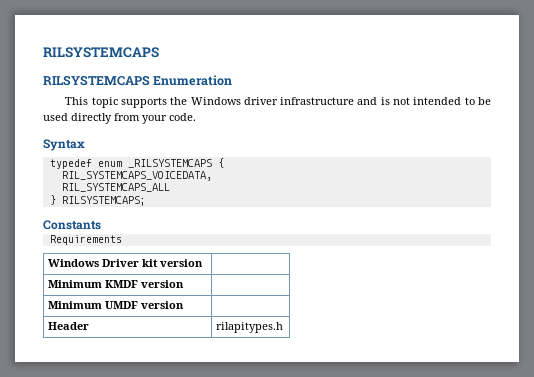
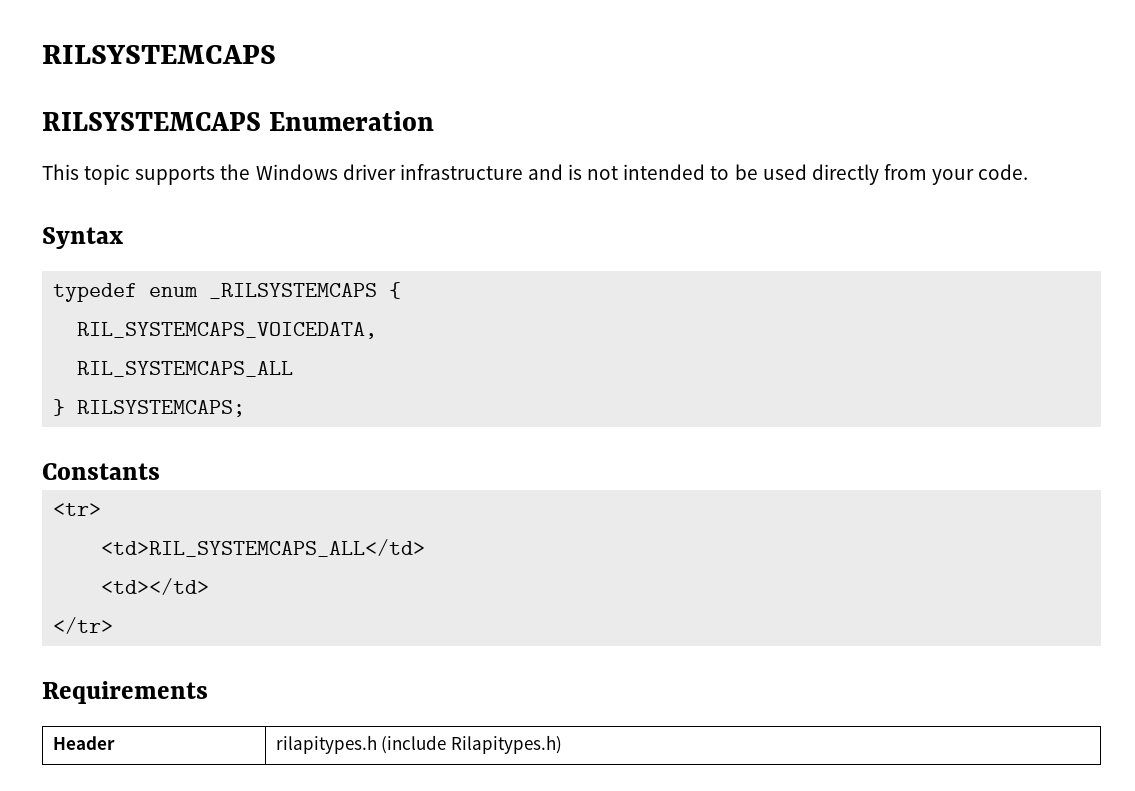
+ <tr>
+ <td>RIL_SYSTEMCAPS_ALL</td>
+ <td></td>
+ </tr>
  Requirements
- Windows Driver kit version |
- Minimum KMDF version |
- Minimum UMDF version |
- Header | rilapitypes.h
+ Header | rilapitypes.h (include Rilapitypes.h)

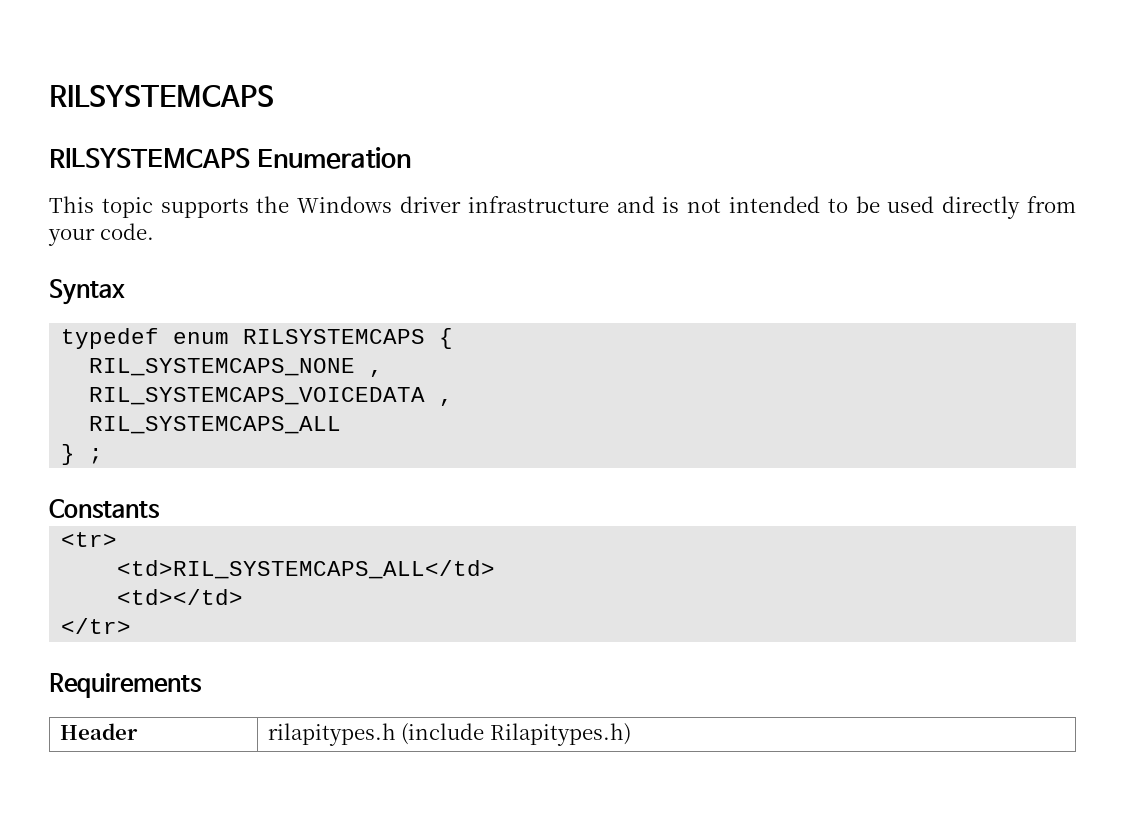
- typedef enum _RILSYSTEMCAPS {
+ typedef enum RILSYSTEMCAPS {
- RIL_SYSTEMCAPS_VOICEDATA,
+ RIL_SYSTEMCAPS_NONE ,
+ RIL_SYSTEMCAPS_VOICEDATA ,
- } RILSYSTEMCAPS;
+ } ;

